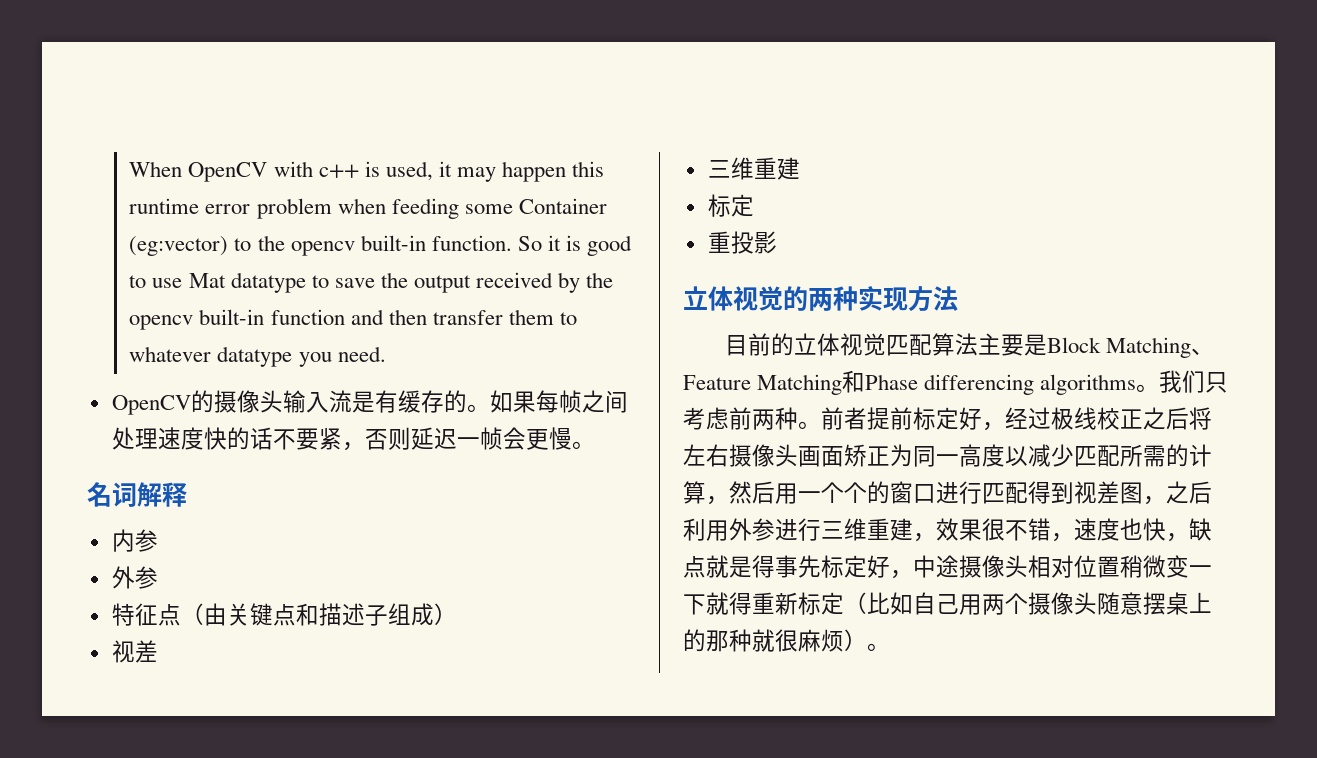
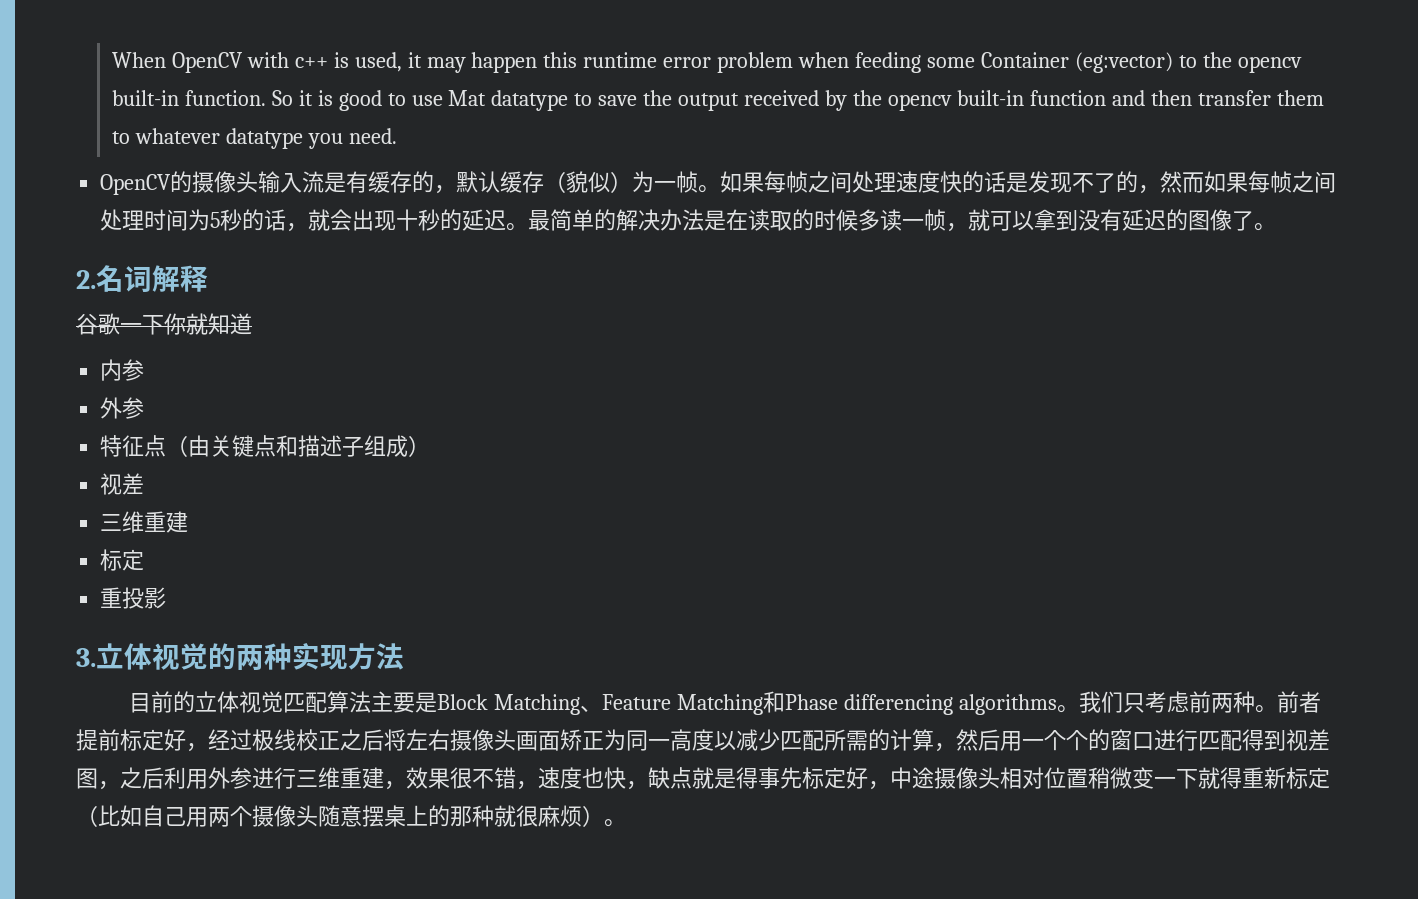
- OpenCV的摄像头输入流是有缓存的。
+ OpenCV的摄像头输入流是有缓存的，默认缓存（貌似）为一帧。
- 如果每帧之间处理速度快的话不要紧，否则延迟一帧会更慢。
+ 如果每帧之间处理速度快的话是发现不了的，然而如果每帧之间处理时间为5秒的话，就会出现十秒的延迟。最简单的解决办法是在读取的时候多读一帧，就可以拿到没有延迟的图像了。
- 名词解释
+ 2.名词解释
+ 谷歌一下你就知道
- 立体视觉的两种实现方法
+ 3.立体视觉的两种实现方法

